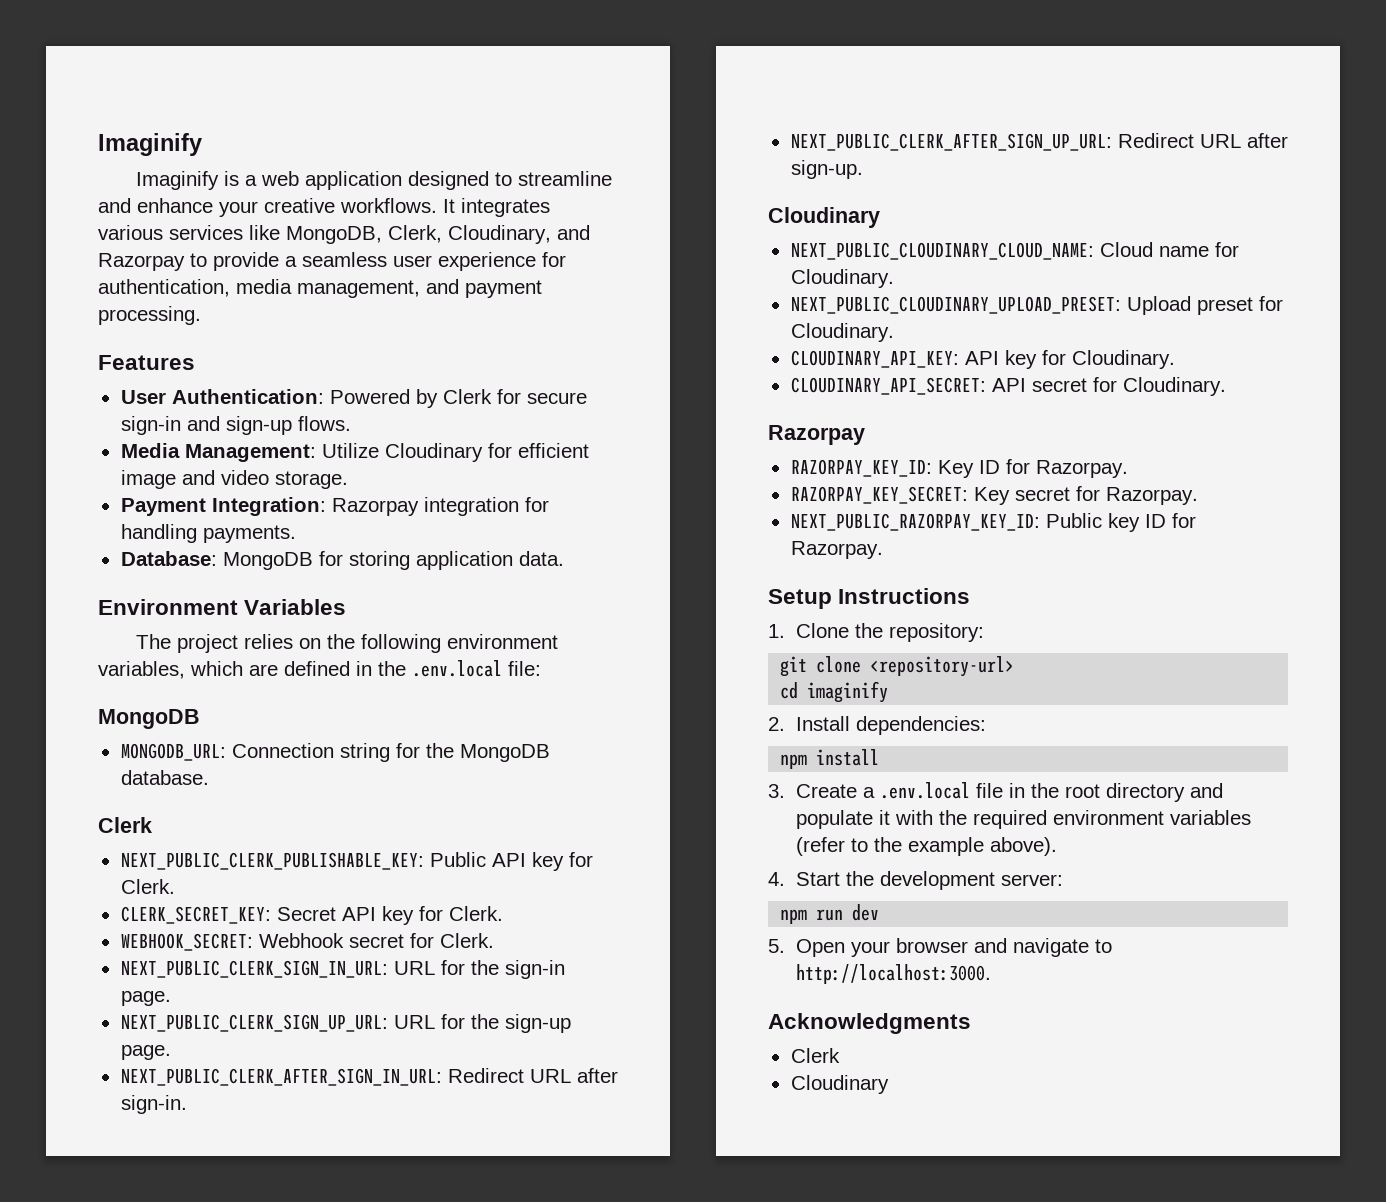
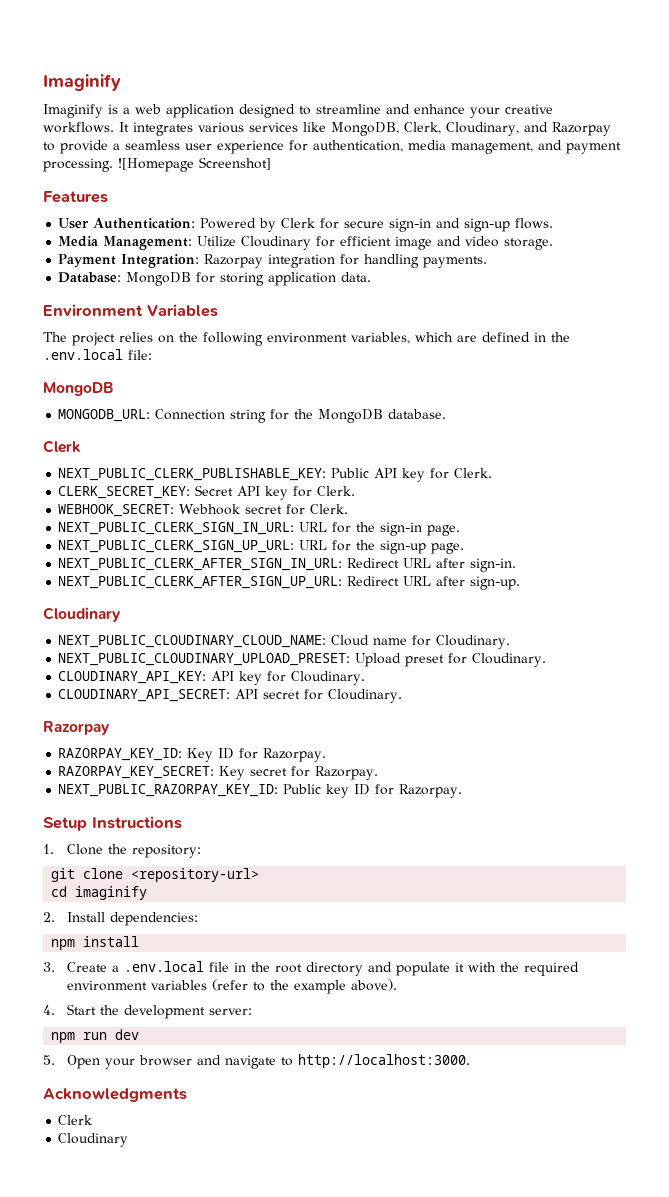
+ ![Homepage Screenshot]

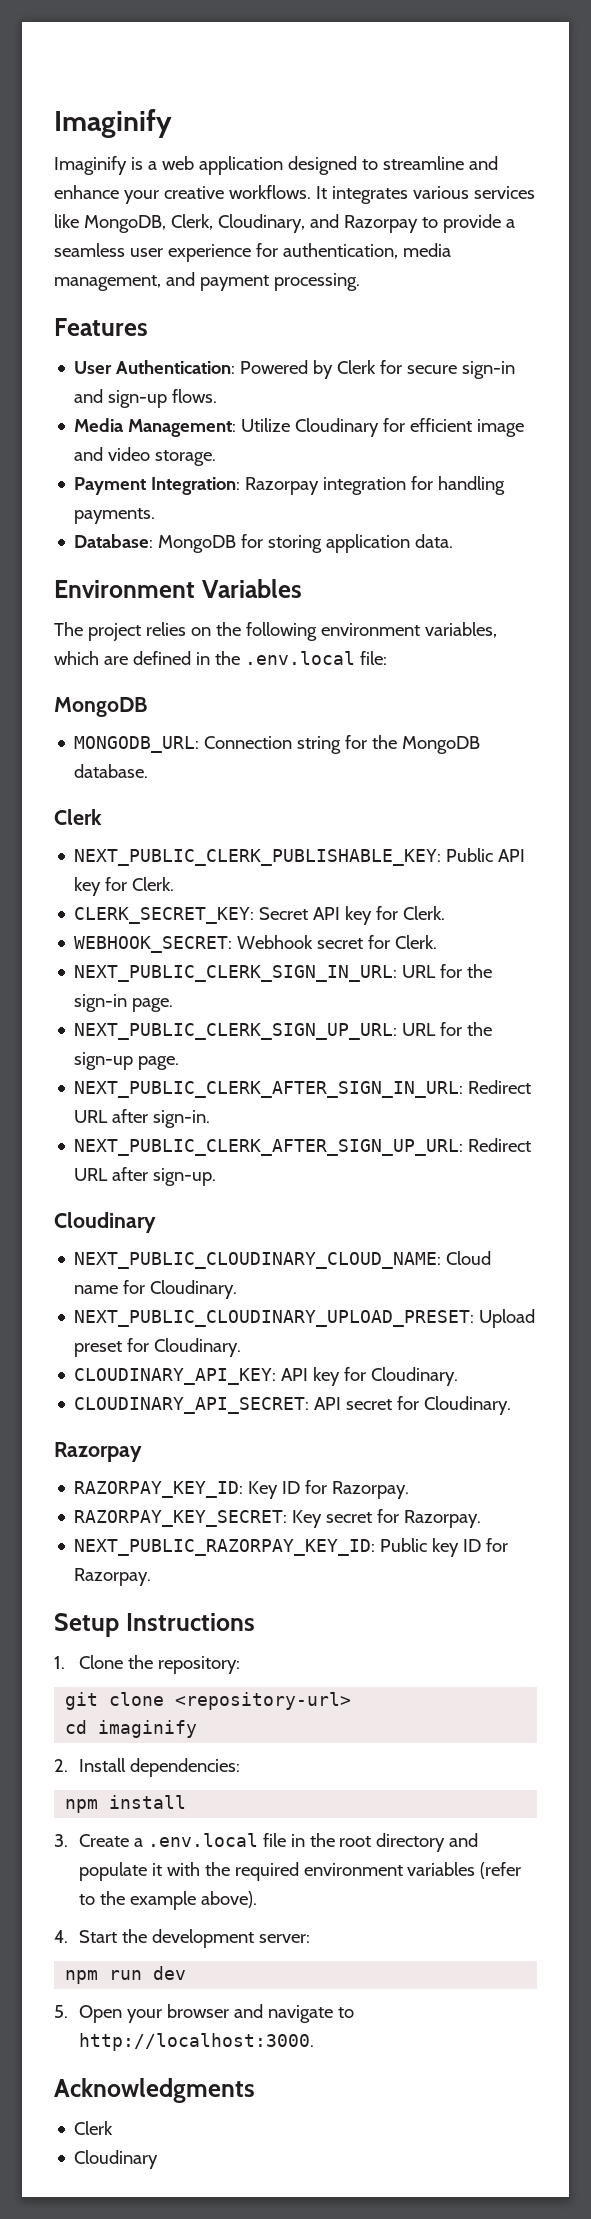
- ![Homepage Screenshot]

